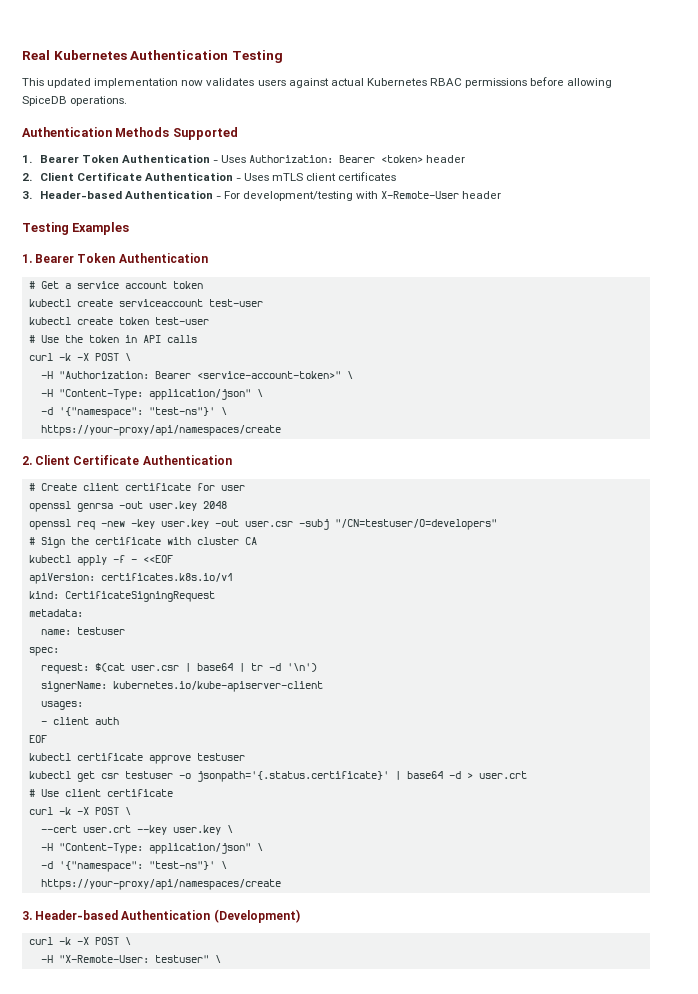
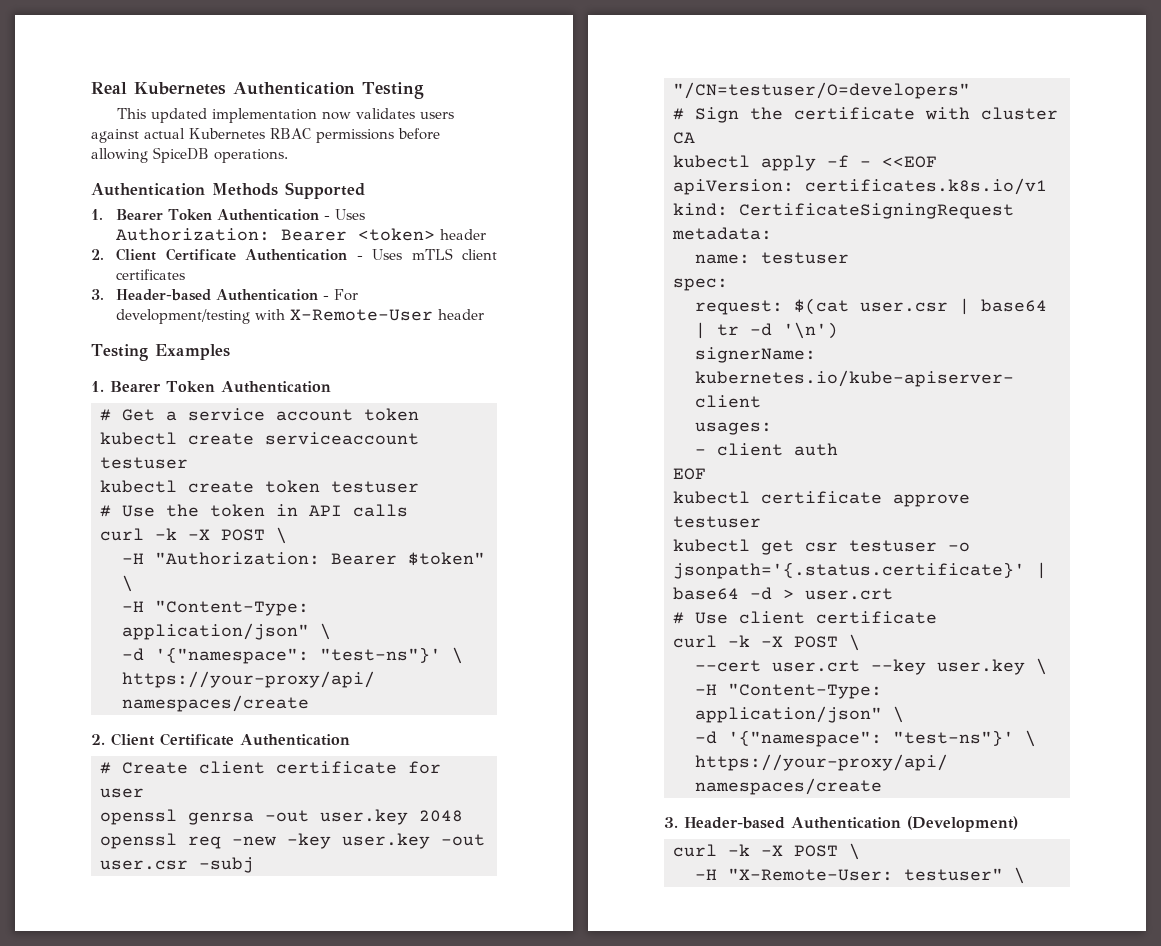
- kubectl create serviceaccount test-user
+ kubectl create serviceaccount testuser
- kubectl create token test-user
+ kubectl create token testuser
- -H "Authorization: Bearer <service-account-token>" \
+ -H "Authorization: Bearer $token" \

